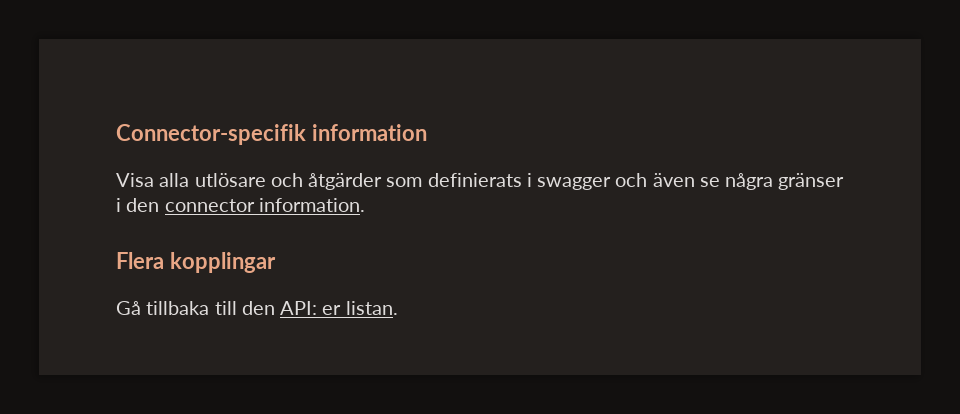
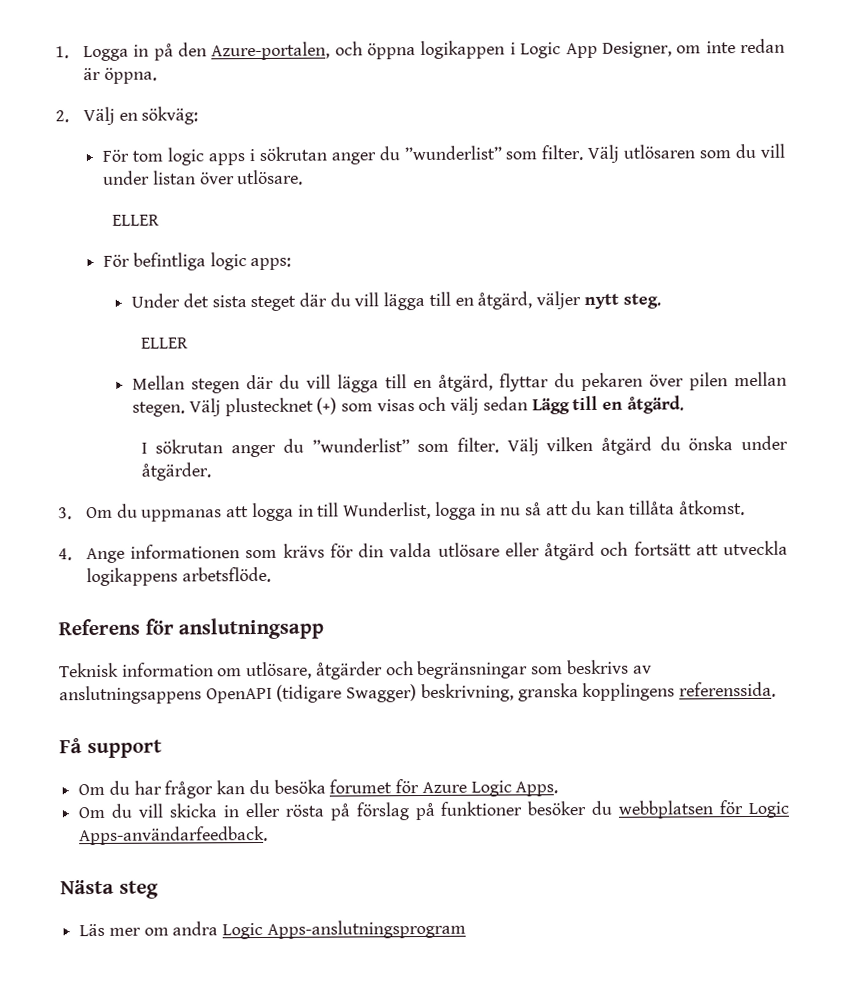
- Connector-specifik information
- Visa alla utlösare och åtgärder som definierats i swagger och även se några gränser i den connector information.
- Flera kopplingar
- Gå tillbaka till den API: er listan.
+ 1. Logga in på den Azure-portalen, och öppna logikappen i Logic App Designer, om inte redan är öppna.
+ 2. Välj en sökväg:
+ För tom logic apps i sökrutan anger du ”wunderlist” som filter. Välj utlösaren som du vill under listan över utlösare.
+ ELLER
+ För befintliga logic apps:
+ Under det sista steget där du vill lägga till en åtgärd, väljer nytt steg.
+ ELLER
+ Mellan stegen där du vill lägga till en åtgärd, flyttar du pekaren över pilen mellan stegen. Välj plustecknet (+) som visas och välj sedan Lägg till en åtgärd.
+ I sökrutan anger du ”wunderlist” som filter. Välj vilken åtgärd du önska under åtgärder.
+ 3. Om du uppmanas att logga in till Wunderlist, logga in nu så att du kan tillåta åtkomst.
+ 4. Ange informationen som krävs för din valda utlösare eller åtgärd och fortsätt att utveckla logikappens arbetsflöde.
+ Referens för anslutningsapp
+ Teknisk information om utlösare, åtgärder och begränsningar som beskrivs av anslutningsappens OpenAPI (tidigare Swagger) beskrivning, granska kopplingens referenssida.
+ Få support
+ Om du har frågor kan du besöka forumet för Azure Logic Apps.
+ Om du vill skicka in eller rösta på förslag på funktioner besöker du webbplatsen för Logic Apps-användarfeedback.
+ Nästa steg
+ Läs mer om andra Logic Apps-anslutningsprogram

